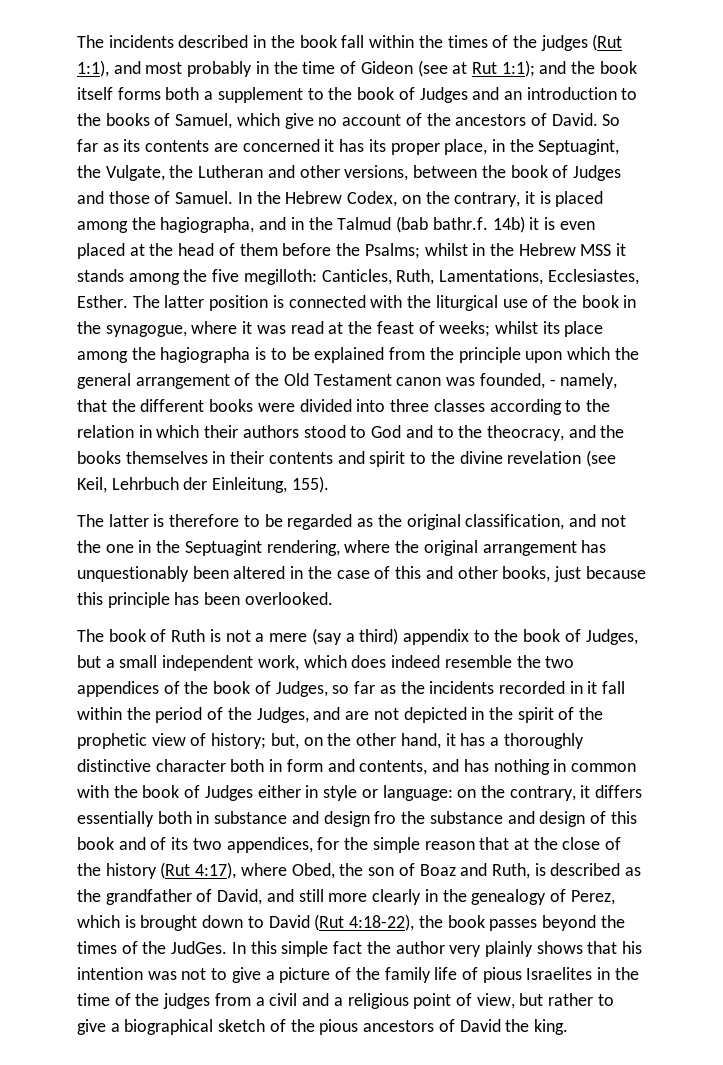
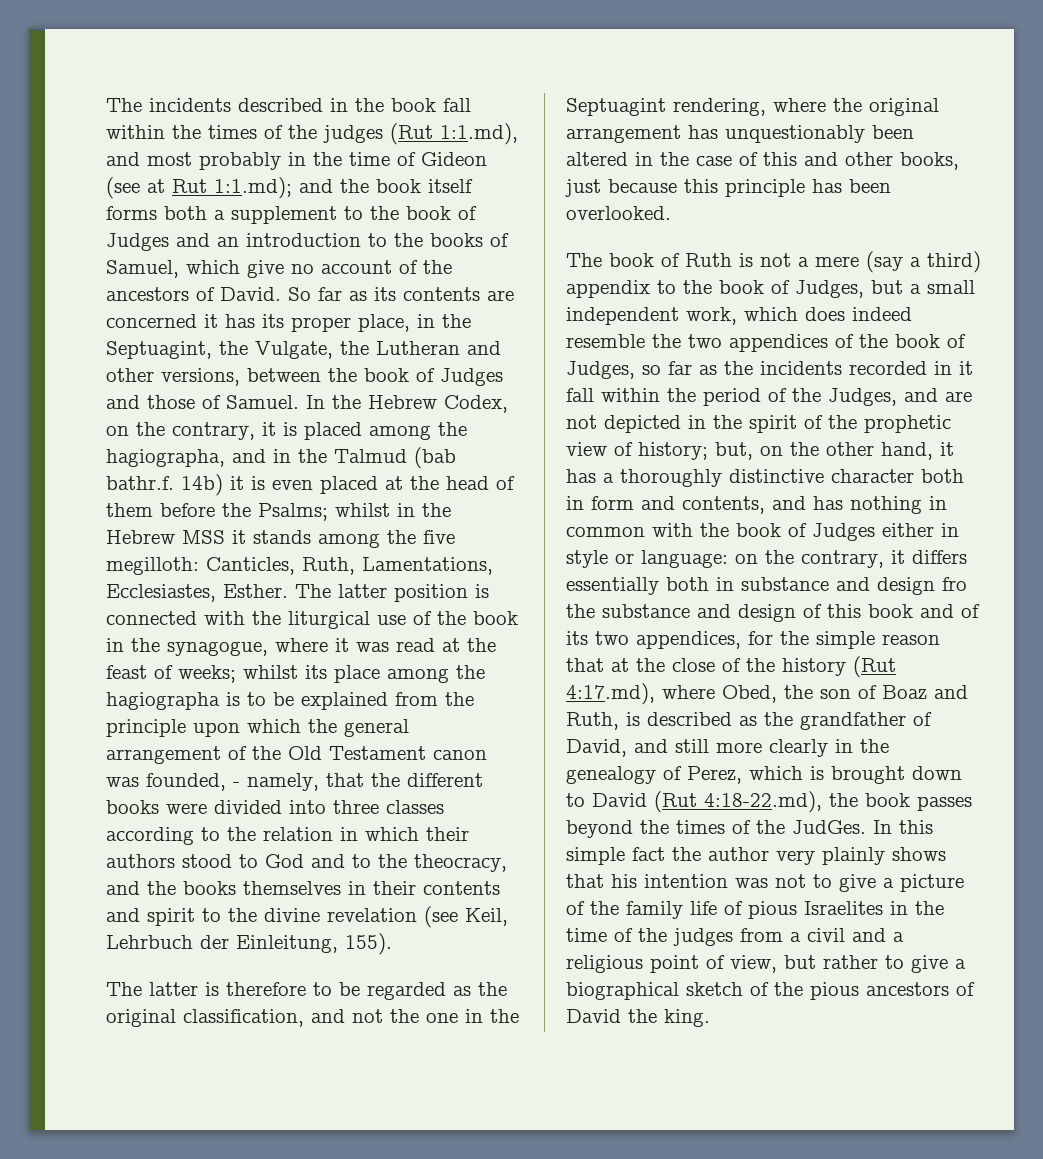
- The incidents described in the book fall within the times of the judges (Rut 1:1), and most probably in the time of Gideon (see at Rut 1:1); and the book itself forms both a supplement to the book of Judges and an introduction to the books of Samuel, which give no account of the ancestors of David.
+ The incidents described in the book fall within the times of the judges (Rut 1:1.md), and most probably in the time of Gideon (see at Rut 1:1.md); and the book itself forms both a supplement to the book of Judges and an introduction to the books of Samuel, which give no account of the ancestors of David.
- on the contrary, it differs essentially both in substance and design fro the substance and design of this book and of its two appendices, for the simple reason that at the close of the history (Rut 4:17), where Obed, the son of Boaz and Ruth, is described as the grandfather of David, and still more clearly in the genealogy of Perez, which is brought down to David (Rut 4:18-22), the book passes beyond the times of the JudGes.
+ on the contrary, it differs essentially both in substance and design fro the substance and design of this book and of its two appendices, for the simple reason that at the close of the history (Rut 4:17.md), where Obed, the son of Boaz and Ruth, is described as the grandfather of David, and still more clearly in the genealogy of Perez, which is brought down to David (Rut 4:18-22.md), the book passes beyond the times of the JudGes.

